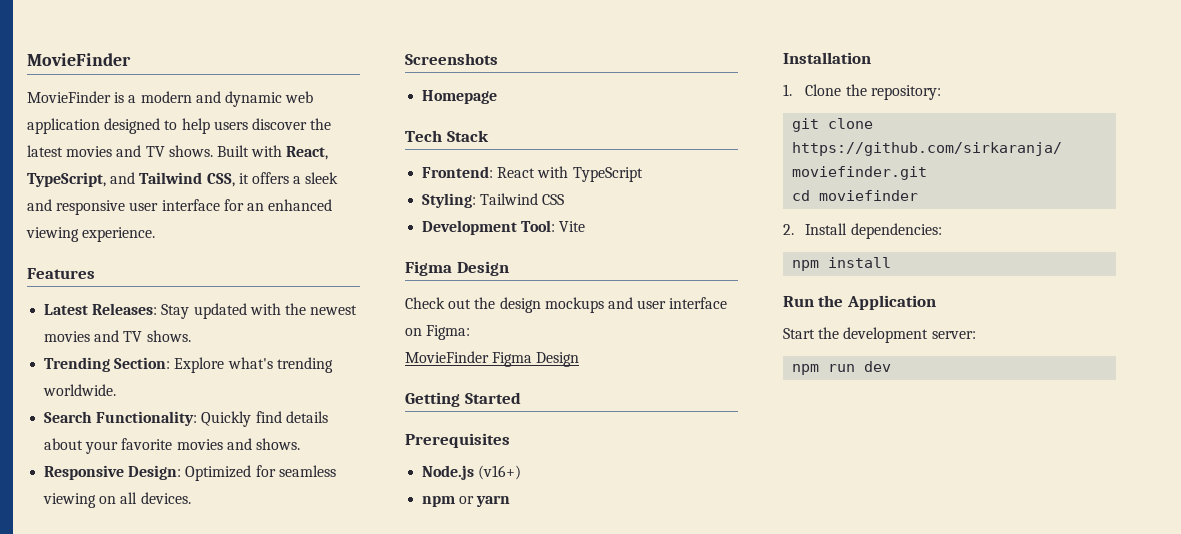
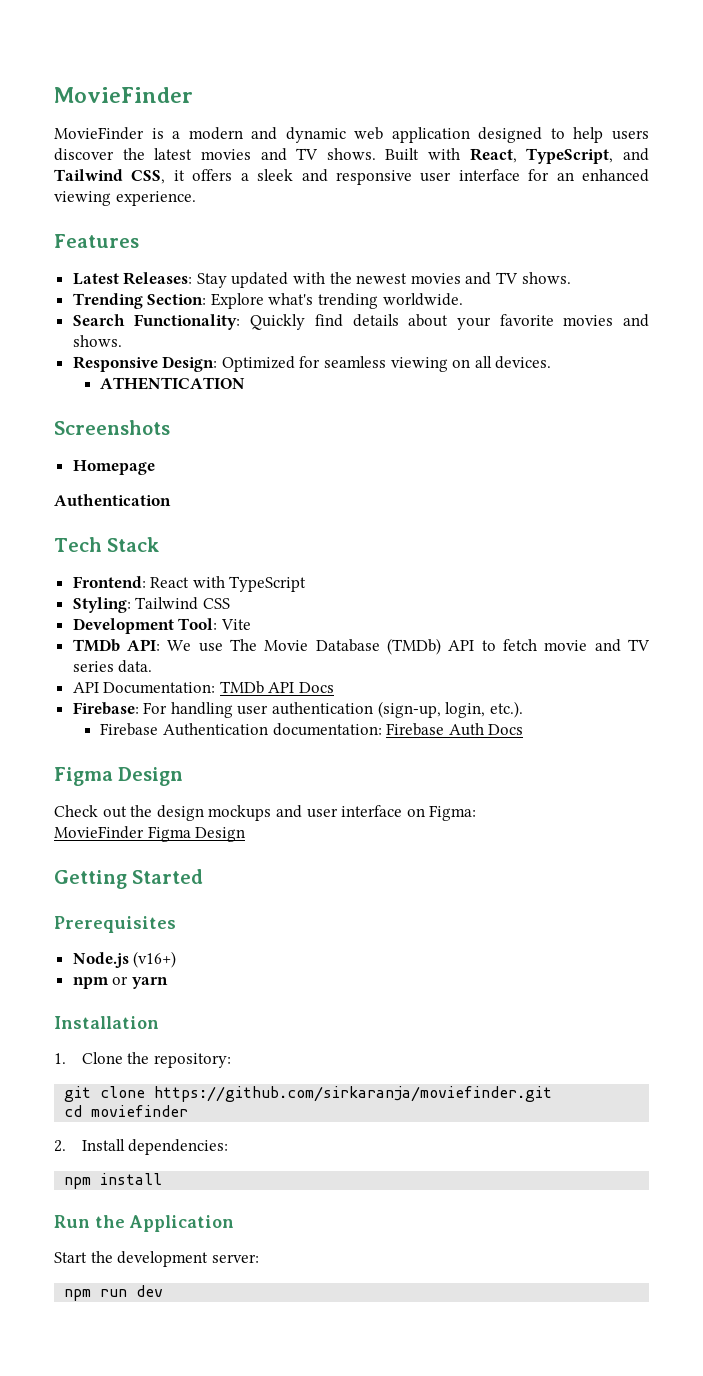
+ ATHENTICATION
  Homepage
+ Authentication
+ TMDb API: We use The Movie Database (TMDb) API to fetch movie and TV series data.
+ API Documentation: TMDb API Docs
+ Firebase: For handling user authentication (sign-up, login, etc.).
+ Firebase Authentication documentation: Firebase Auth Docs

